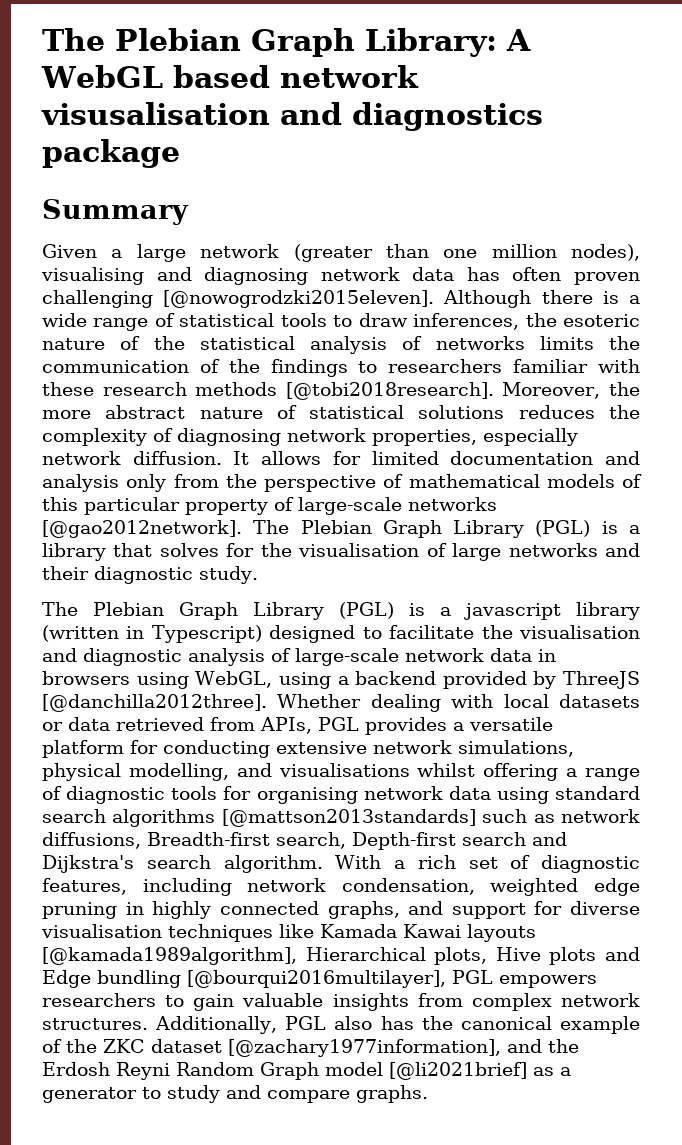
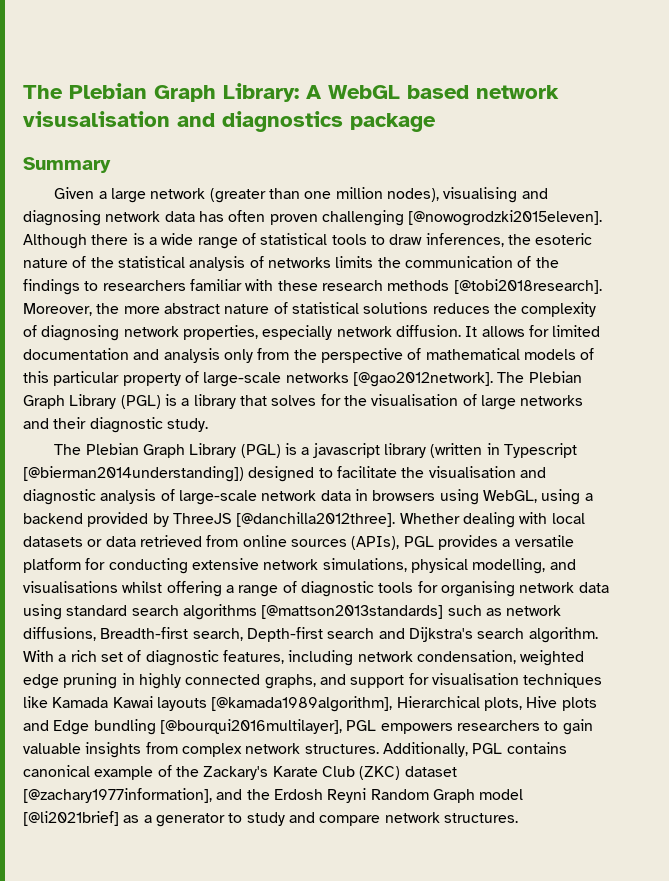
- The Plebian Graph Library (PGL) is a javascript library (written in Typescript) designed to facilitate the visualisation and diagnostic analysis of large-scale network data in browsers using WebGL, using a backend provided by ThreeJS [@danchilla2012three].
+ The Plebian Graph Library (PGL) is a javascript library (written in Typescript [@bierman2014understanding]) designed to facilitate the visualisation and diagnostic analysis of large-scale network data in browsers using WebGL, using a backend provided by ThreeJS [@danchilla2012three].
- Whether dealing with local datasets or data retrieved from APIs, PGL provides a versatile platform for conducting extensive network simulations, physical modelling, and visualisations whilst offering a range of diagnostic tools for organising network data using standard search algorithms [@mattson2013standards] such as network diffusions, Breadth-first search, Depth-first search and Dijkstra's search algorithm.
+ Whether dealing with local datasets or data retrieved from online sources (APIs), PGL provides a versatile platform for conducting extensive network simulations, physical modelling, and visualisations whilst offering a range of diagnostic tools for organising network data using standard search algorithms [@mattson2013standards] such as network diffusions, Breadth-first search, Depth-first search and Dijkstra's search algorithm.
- With a rich set of diagnostic features, including network condensation, weighted edge pruning in highly connected graphs, and support for diverse visualisation techniques like Kamada Kawai layouts [@kamada1989algorithm], Hierarchical plots, Hive plots and Edge bundling [@bourqui2016multilayer], PGL empowers researchers to gain valuable insights from complex network structures.
+ With a rich set of diagnostic features, including network condensation, weighted edge pruning in highly connected graphs, and support for visualisation techniques like Kamada Kawai layouts [@kamada1989algorithm], Hierarchical plots, Hive plots and Edge bundling [@bourqui2016multilayer], PGL empowers researchers to gain valuable insights from complex network structures.
- Additionally, PGL also has the canonical example of the ZKC dataset [@zachary1977information], and the Erdosh Reyni Random Graph model [@li2021brief] as a generator to study and compare graphs.
+ Additionally, PGL contains canonical example of the Zackary's Karate Club (ZKC) dataset [@zachary1977information], and the Erdosh Reyni Random Graph model [@li2021brief] as a generator to study and compare network structures.

